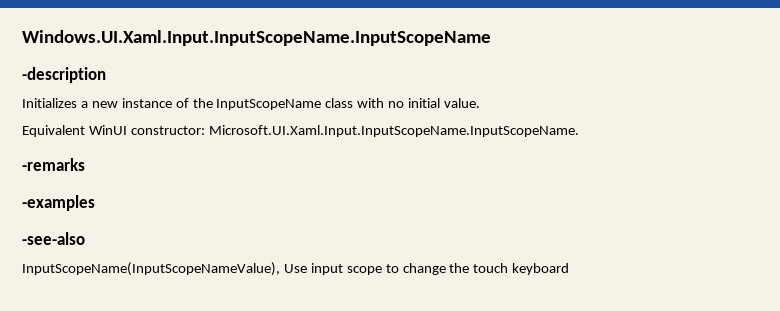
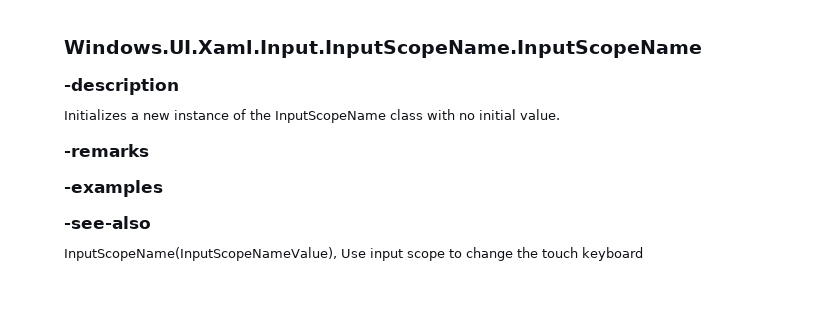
- Equivalent WinUI constructor: Microsoft.UI.Xaml.Input.InputScopeName.InputScopeName.

